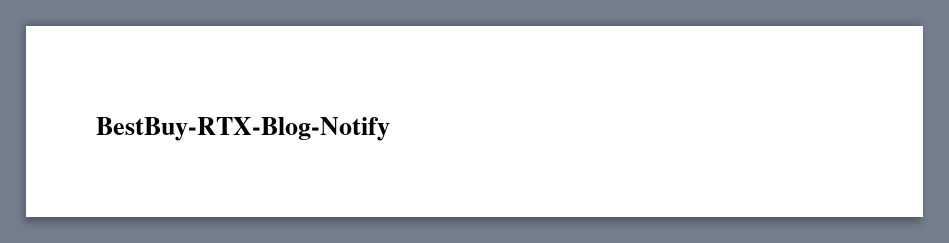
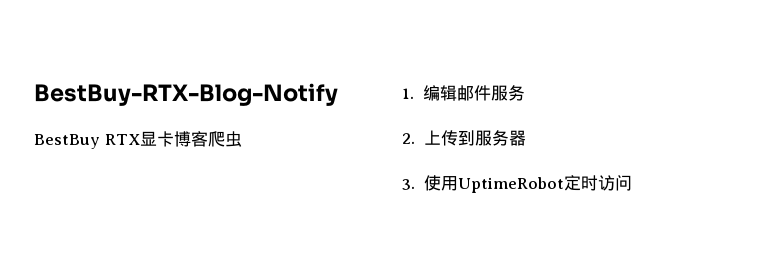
+ BestBuy RTX显卡博客爬虫
+ 1.编辑邮件服务
+ 2.上传到服务器
+ 3.使用UptimeRobot定时访问

